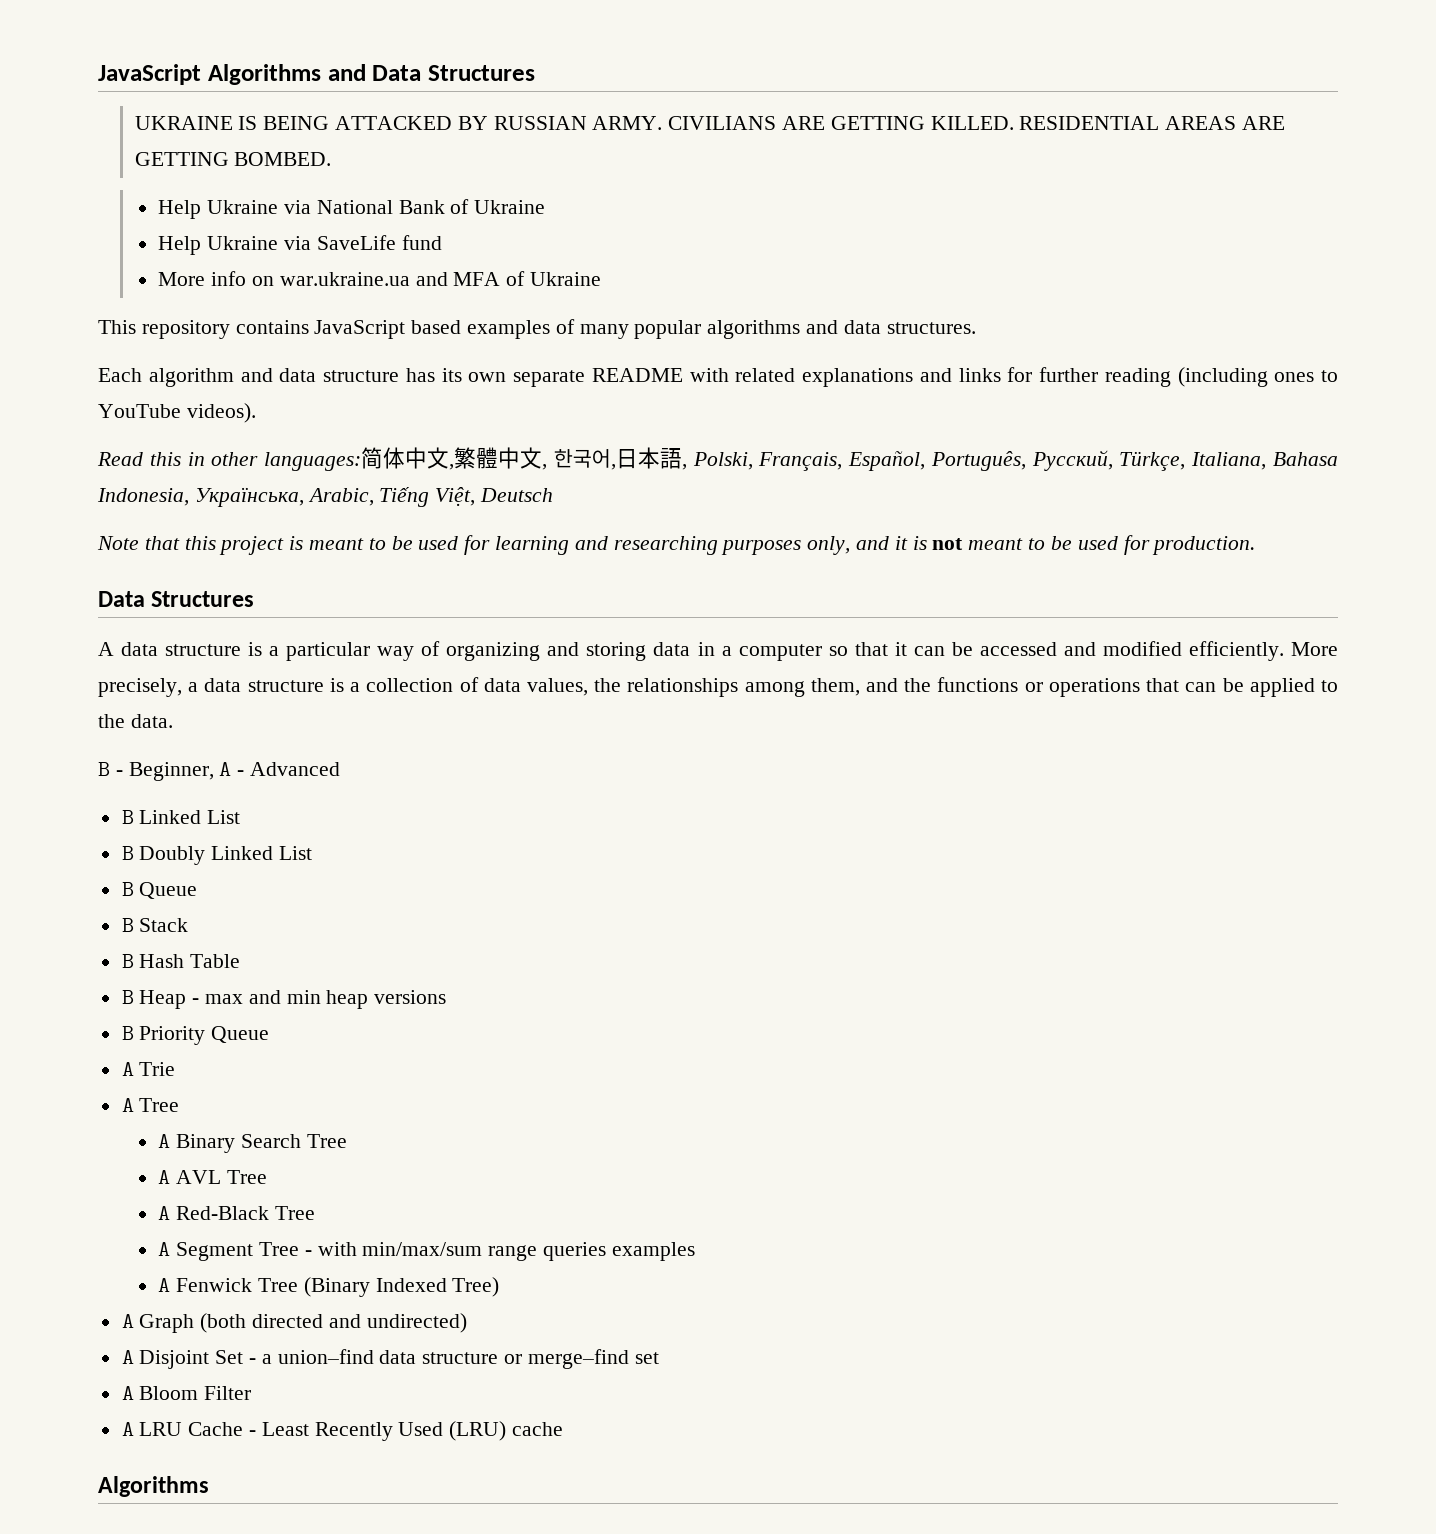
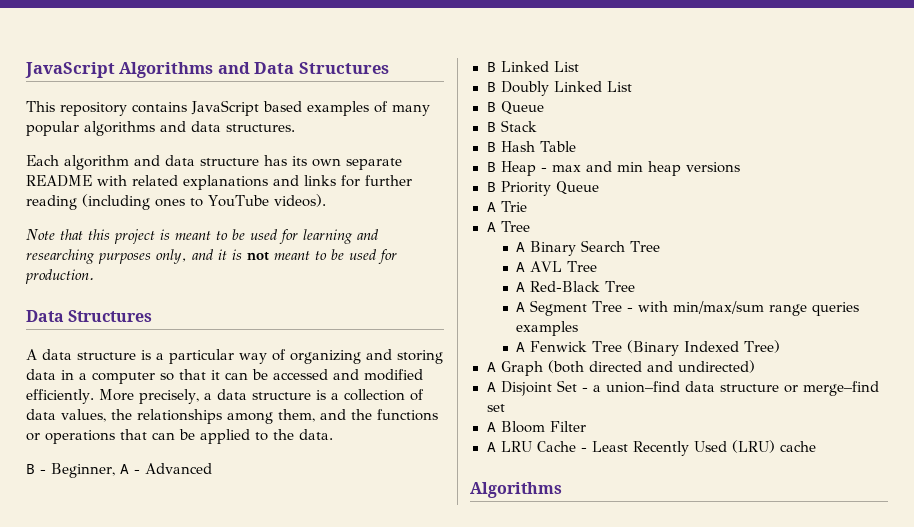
- UKRAINE IS BEING ATTACKED BY RUSSIAN ARMY. CIVILIANS ARE GETTING KILLED. RESIDENTIAL AREAS ARE GETTING BOMBED.
- Help Ukraine via National Bank of Ukraine
- Help Ukraine via SaveLife fund
- More info on war.ukraine.ua and MFA of Ukraine
- Read this in other languages:简体中文,繁體中文, 한국어,日本語, Polski, Français, Español, Português, Русский, Türkçe, Italiana, Bahasa Indonesia, Українська, Arabic, Tiếng Việt, Deutsch

